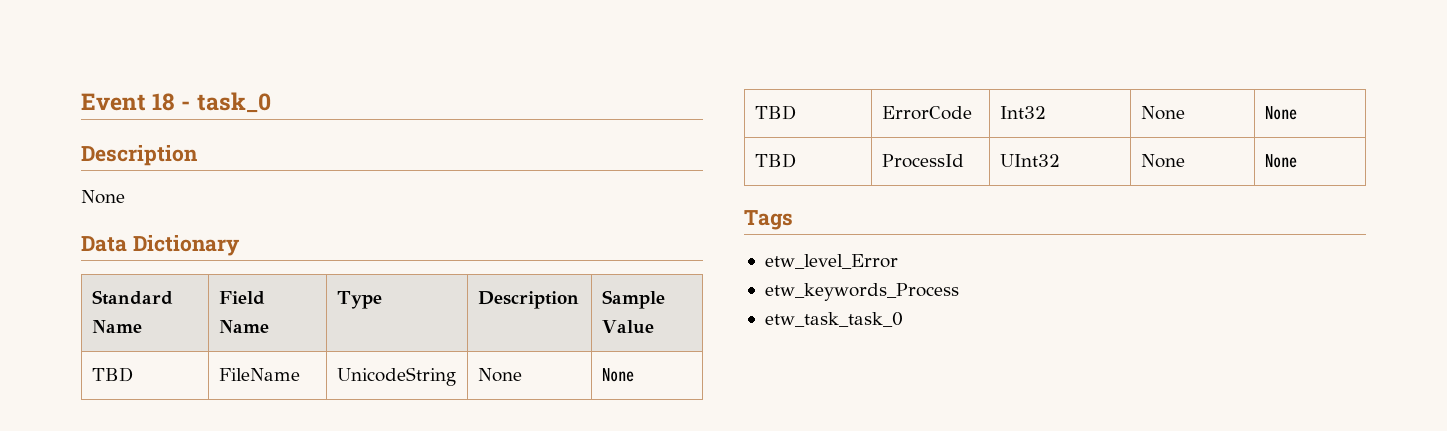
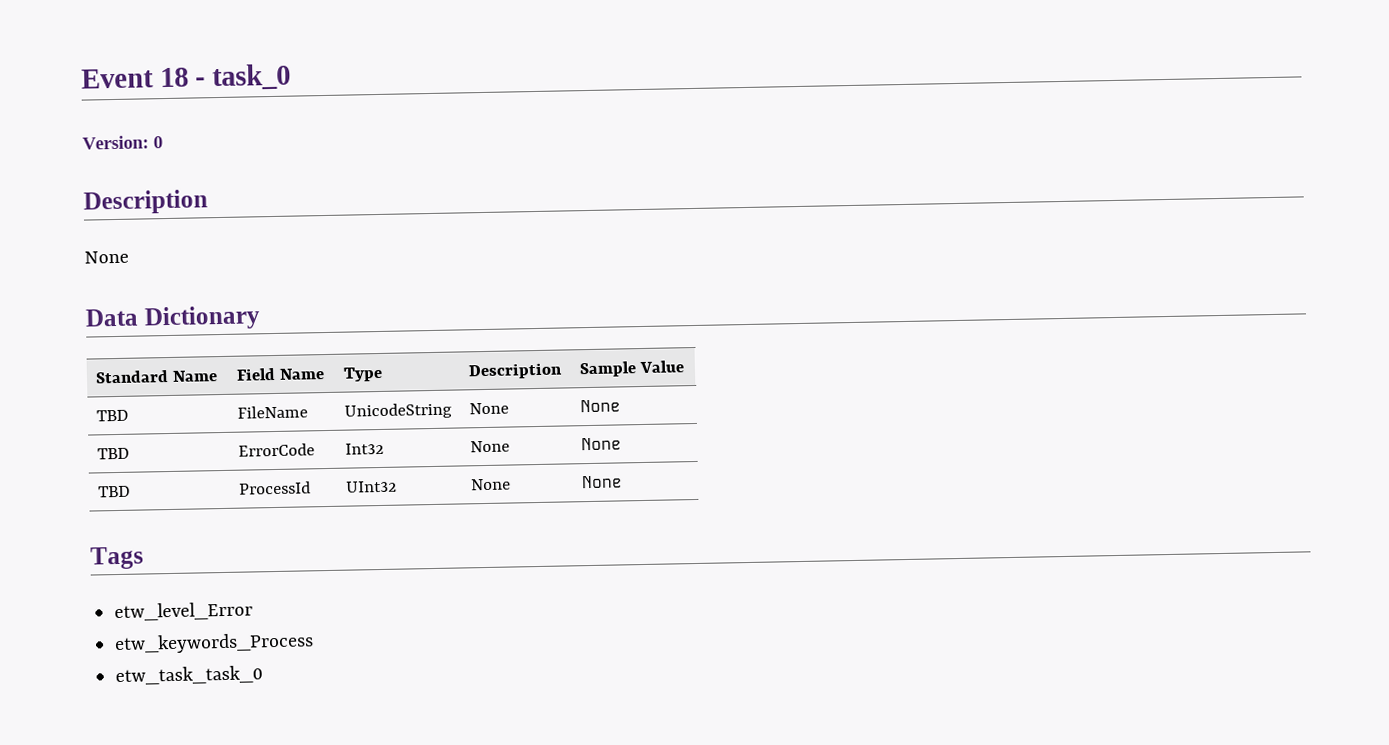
+ Version: 0

